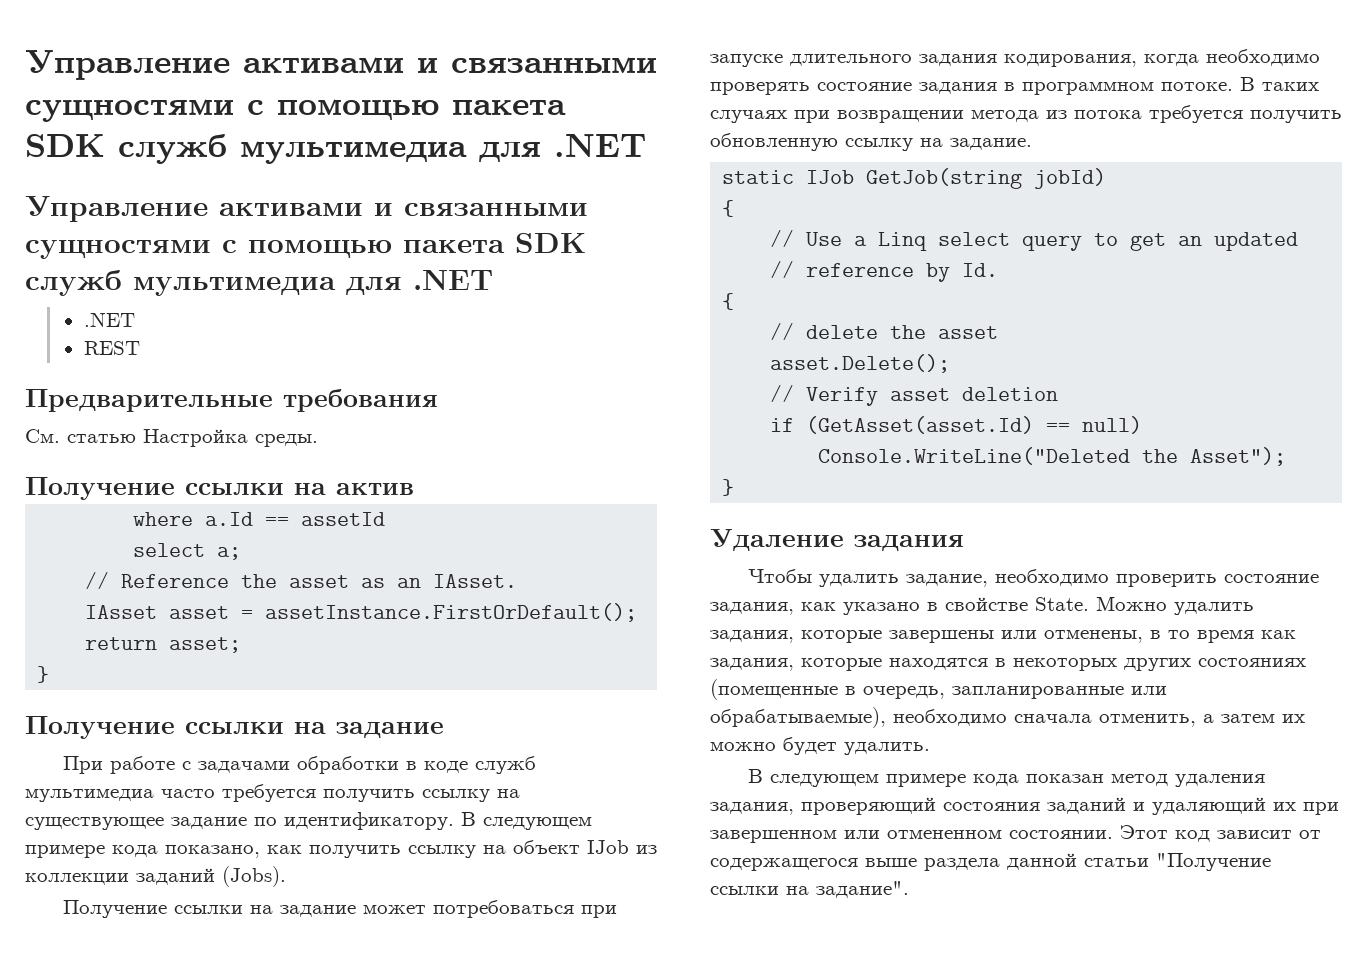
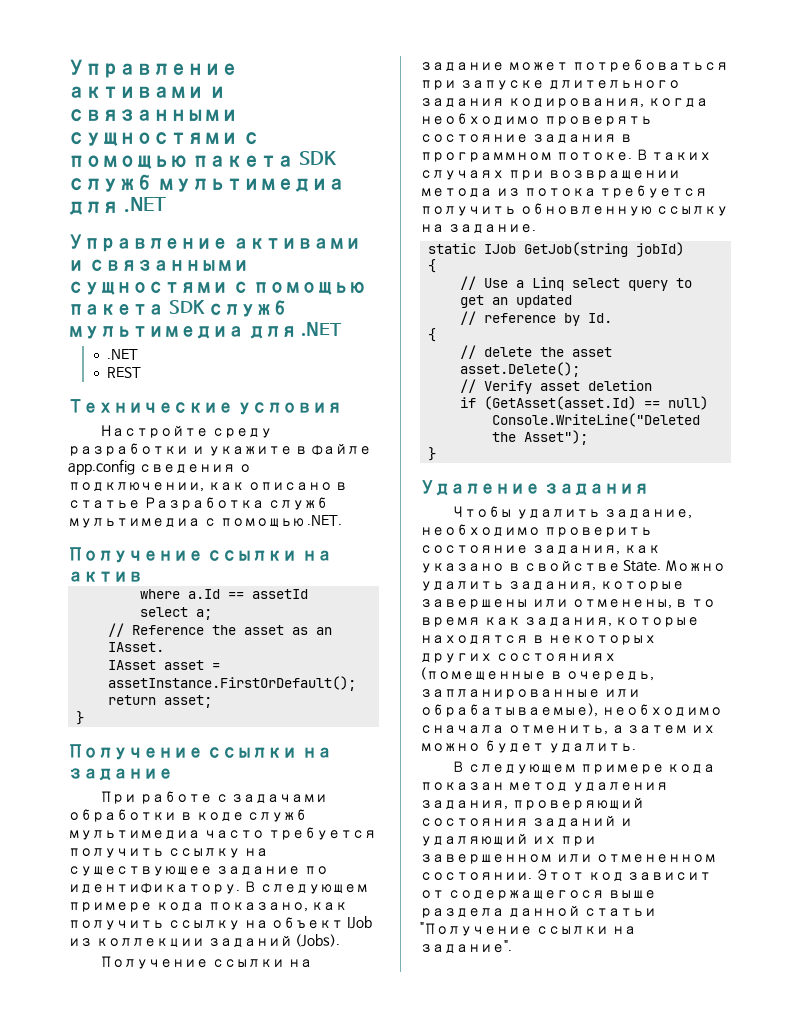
- Предварительные требования
- См. статью Настройка среды.
+ Технические условия
+ Настройте среду разработки и укажите в файле app.config сведения о подключении, как описано в статье Разработка служб мультимедиа с помощью .NET.

